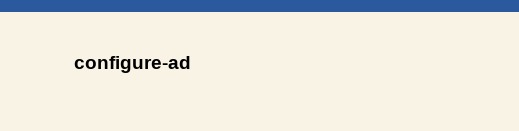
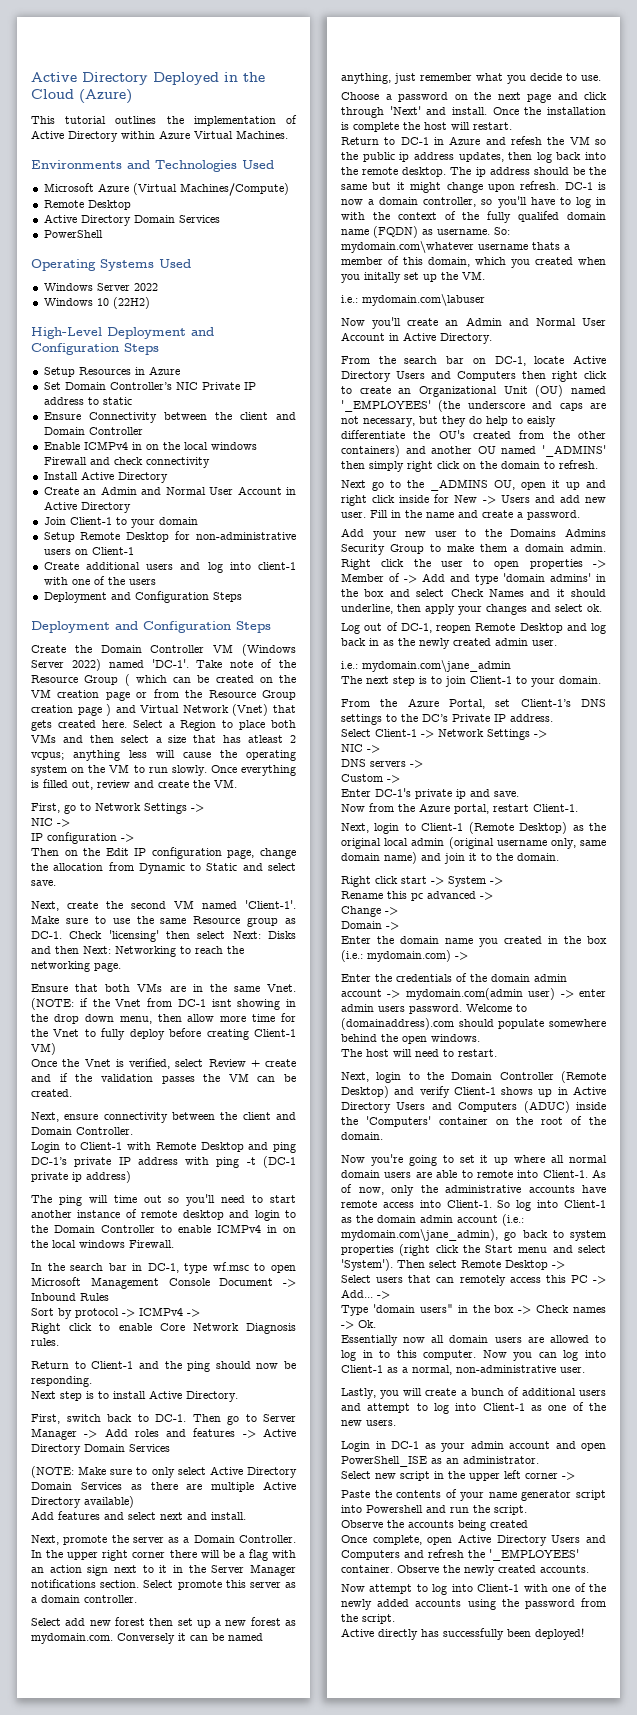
- configure-ad
+ Active Directory Deployed in the Cloud (Azure)
+ This tutorial outlines the implementation of Active Directory within Azure Virtual Machines.
+ Environments and Technologies Used
+ Microsoft Azure (Virtual Machines/Compute)
+ Remote Desktop
+ Active Directory Domain Services
+ PowerShell
+ Operating Systems Used
+ Windows Server 2022
+ Windows 10 (22H2)
+ High-Level Deployment and Configuration Steps
+ Setup Resources in Azure
+ Set Domain Controller’s NIC Private IP address to static
+ Ensure Connectivity between the client and Domain Controller
+ Enable ICMPv4 in on the local windows Firewall and check connectivity
+ Install Active Directory
+ Create an Admin and Normal User Account in Active Directory
+ Join Client-1 to your domain
+ Setup Remote Desktop for non-administrative users on Client-1
+ Create additional users and log into client-1 with one of the users
+ Deployment and Configuration Steps
+ Deployment and Configuration Steps
+ Create the Domain Controller VM (Windows Server 2022) named 'DC-1'. Take note of the Resource Group ( which can be created on the VM creation page or from the Resource Group creation page ) and Virtual Network (Vnet) that gets created here. Select a Region to place both VMs and then select a size that has atleast 2 vcpus; anything less will cause the operating system on the VM to run slowly. Once everything is filled out, review and create the VM.
+ First, go to Network Settings ->
+ NIC ->
+ IP configuration ->
+ Then on the Edit IP configuration page, change the allocation from Dynamic to Static and select save.
+ Next, create the second VM named 'Client-1'. Make sure to use the same Resource group as DC-1. Check 'licensing' then select Next: Disks and then Next: Networking to reach the networking page.
+ Ensure that both VMs are in the same Vnet. (NOTE: if the Vnet from DC-1 isnt showing in the drop down menu, then allow more time for the Vnet to fully deploy before creating Client-1 VM)
+ Once the Vnet is verified, select Review + create and if the validation passes the VM can be created.
+ Next, ensure connectivity between the client and Domain Controller.
+ Login to Client-1 with Remote Desktop and ping DC-1’s private IP address with ping -t (DC-1 private ip address)
+ The ping will time out so you'll need to start another instance of remote desktop and login to the Domain Controller to enable ICMPv4 in on the local windows Firewall.
+ In the search bar in DC-1, type wf.msc to open Microsoft Management Console Document -> Inbound Rules
+ Sort by protocol -> ICMPv4 ->
+ Right click to enable Core Network Diagnosis rules.
+ Return to Client-1 and the ping should now be responding.
+ Next step is to install Active Directory.
+ First, switch back to DC-1. Then go to Server Manager -> Add roles and features -> Active Directory Domain Services
+ (NOTE: Make sure to only select Active Directory Domain Services as there are multiple Active Directory available)
+ Add features and select next and install.
+ Next, promote the server as a Domain Controller. In the upper right corner there will be a flag with an action sign next to it in the Server Manager notifications section. Select promote this server as a domain controller.
+ Select add new forest then set up a new forest as mydomain.com. Conversely it can be named anything, just remember what you decide to use.
+ Choose a password on the next page and click through 'Next' and install. Once the installation is complete the host will restart.
+ Return to DC-1 in Azure and refesh the VM so the public ip address updates, then log back into the remote desktop. The ip address should be the same but it might change upon refresh. DC-1 is now a domain controller, so you'll have to log in with the context of the fully qualifed domain name (FQDN) as username. So: mydomain.com\whatever username thats a member of this domain, which you created when you initally set up the VM.
+ i.e.: mydomain.com\labuser
+ Now you'll create an Admin and Normal User Account in Active Directory.
+ From the search bar on DC-1, locate Active Directory Users and Computers then right click to create an Organizational Unit (OU) named '_EMPLOYEES' (the underscore and caps are not necessary, but they do help to eaisly differentiate the OU's created from the other containers) and another OU named '_ADMINS' then simply right click on the domain to refresh.
+ Next go to the _ADMINS OU, open it up and right click inside for New -> Users and add new user. Fill in the name and create a password.
+ Add your new user to the Domains Admins Security Group to make them a domain admin. Right click the user to open properties -> Member of -> Add and type 'domain admins' in the box and select Check Names and it should underline, then apply your changes and select ok.
+ Log out of DC-1, reopen Remote Desktop and log back in as the newly created admin user.
+ i.e.: mydomain.com\jane_admin
+ The next step is to join Client-1 to your domain.
+ From the Azure Portal, set Client-1’s DNS settings to the DC’s Private IP address.
+ Select Client-1 -> Network Settings ->
+ NIC ->
+ DNS servers ->
+ Custom ->
+ Enter DC-1's private ip and save.
+ Now from the Azure portal, restart Client-1.
+ Next, login to Client-1 (Remote Desktop) as the original local admin (original username only, same domain name) and join it to the domain.
+ Right click start -> System ->
+ Rename this pc advanced ->
+ Change ->
+ Domain ->
+ Enter the domain name you created in the box (i.e.: mydomain.com) ->
+ Enter the credentials of the domain admin account -> mydomain.com(admin user) -> enter admin users password. Welcome to (domainaddress).com should populate somewhere behind the open windows.
+ The host will need to restart.
+ Next, login to the Domain Controller (Remote Desktop) and verify Client-1 shows up in Active Directory Users and Computers (ADUC) inside the 'Computers' container on the root of the domain.
+ Now you're going to set it up where all normal domain users are able to remote into Client-1. As of now, only the administrative accounts have remote access into Client-1. So log into Client-1 as the domain admin account (i.e.: mydomain.com\jane_admin), go back to system properties (right click the Start menu and select 'System'). Then select Remote Desktop ->
+ Select users that can remotely access this PC -> Add... ->
+ Type 'domain users" in the box -> Check names -> Ok.
+ Essentially now all domain users are allowed to log in to this computer. Now you can log into Client-1 as a normal, non-administrative user.
+ Lastly, you will create a bunch of additional users and attempt to log into Client-1 as one of the new users.
+ Login in DC-1 as your admin account and open PowerShell_ISE as an administrator.
+ Select new script in the upper left corner ->
+ Paste the contents of your name generator script into Powershell and run the script.
+ Observe the accounts being created
+ Once complete, open Active Directory Users and Computers and refresh the '_EMPLOYEES' container. Observe the newly created accounts.
+ Now attempt to log into Client-1 with one of the newly added accounts using the password from the script.
+ Active directly has successfully been deployed!

